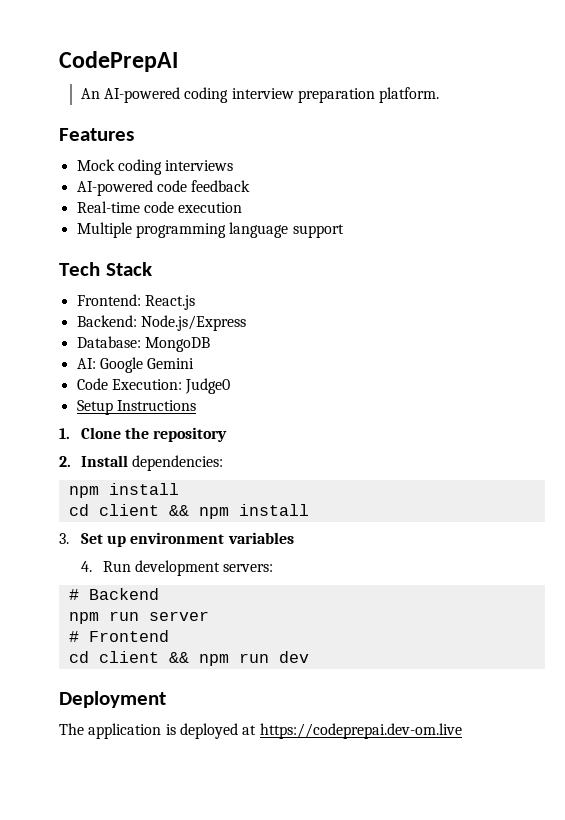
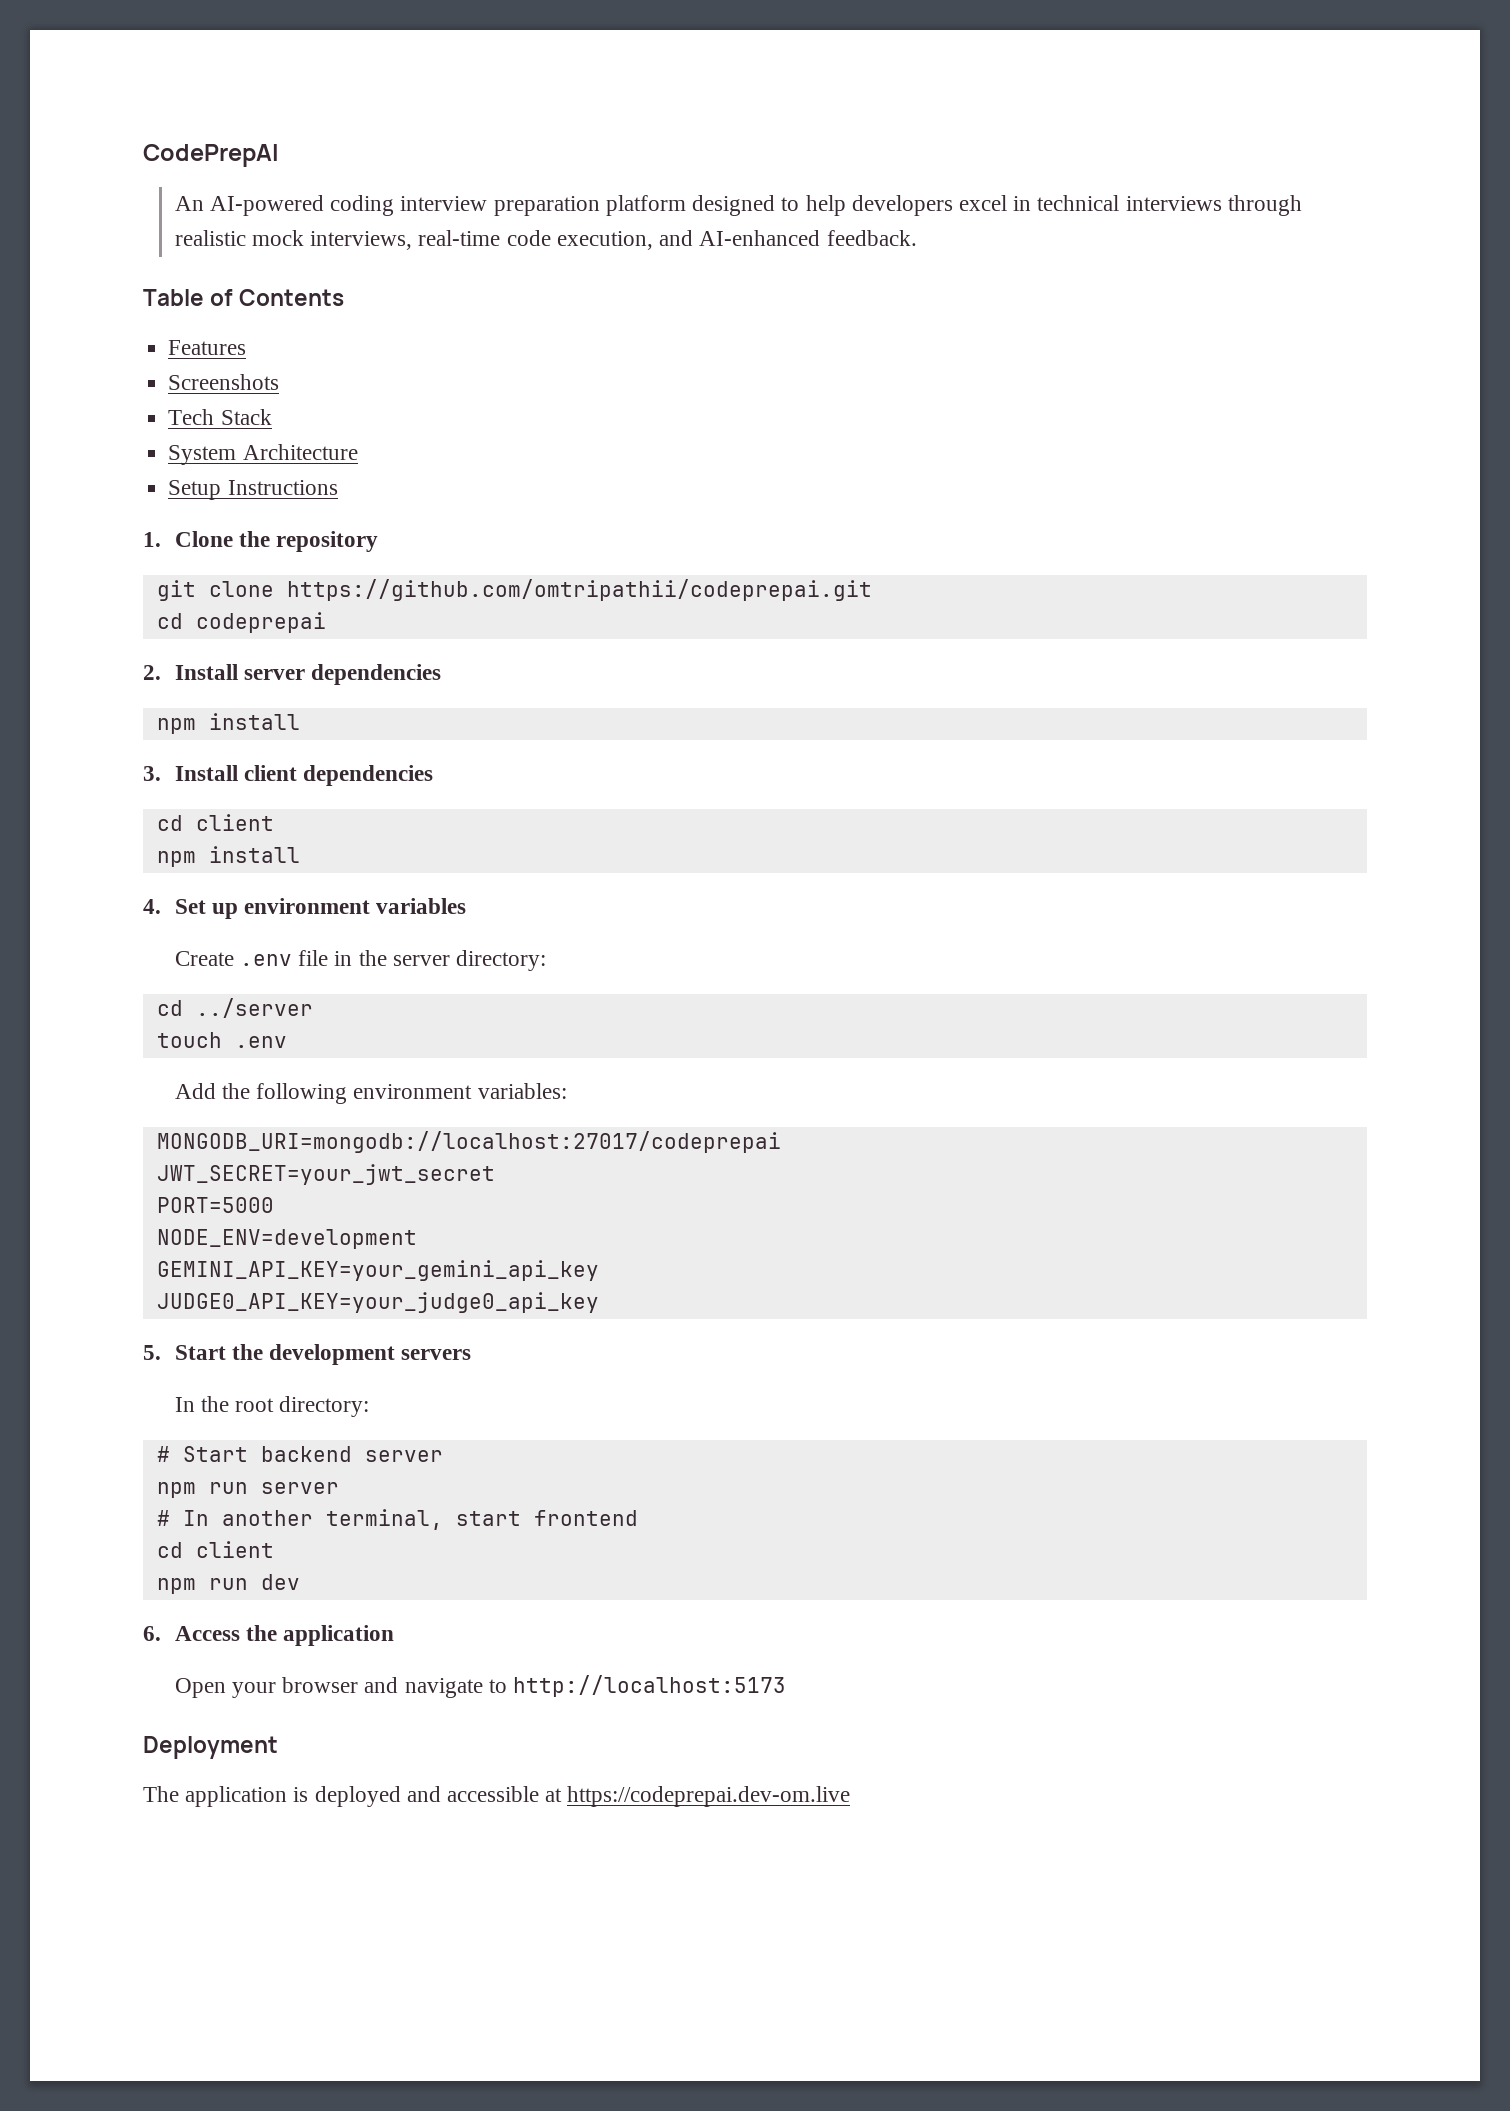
- An AI-powered coding interview preparation platform.
+ An AI-powered coding interview preparation platform designed to help developers excel in technical interviews through realistic mock interviews, real-time code execution, and AI-enhanced feedback.
+ Table of Contents
  Features
- Mock coding interviews
- AI-powered code feedback
- Real-time code execution
- Multiple programming language support
+ Screenshots
  Tech Stack
- Frontend: React.js
- Backend: Node.js/Express
- Database: MongoDB
- AI: Google Gemini
- Code Execution: Judge0
+ System Architecture
+ git clone https://github.com/omtripathii/codeprepai.git
+ cd codeprepai
- 2. Install dependencies:
+ 2. Install server dependencies
  npm install
- cd client && npm install
- 3. Set up environment variables
+ 3. Install client dependencies
+ cd client
+ npm install
+ 4. Set up environment variables
- 4. Run development servers:
- # Backend
+ Create .env file in the server directory:
+ cd ../server
+ touch .env
+ Add the following environment variables:
+ MONGODB_URI=mongodb://localhost:27017/codeprepai
+ JWT_SECRET=your_jwt_secret
+ PORT=5000
+ NODE_ENV=development
+ GEMINI_API_KEY=your_gemini_api_key
+ JUDGE0_API_KEY=your_judge0_api_key
+ 5. Start the development servers
+ In the root directory:
+ # Start backend server
- # Frontend
- cd client && npm run dev
+ # In another terminal, start frontend
+ cd client
+ npm run dev
+ 6. Access the application
+ Open your browser and navigate to http://localhost:5173
- The application is deployed at https://codeprepai.dev-om.live
+ The application is deployed and accessible at https://codeprepai.dev-om.live

